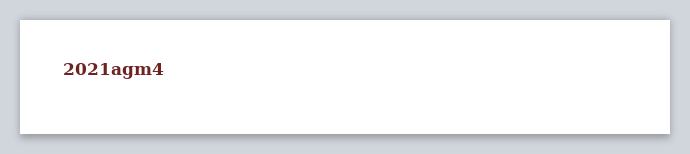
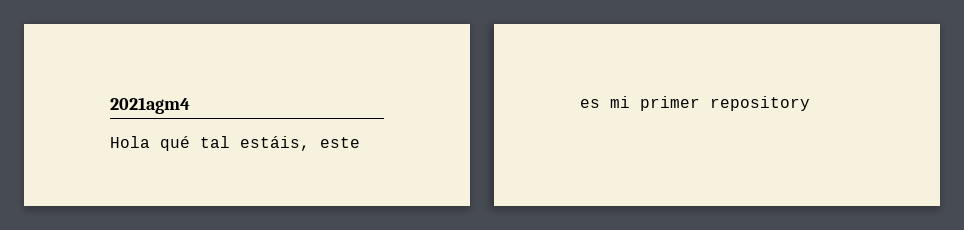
+ Hola qué tal estáis, este es mi primer repository

